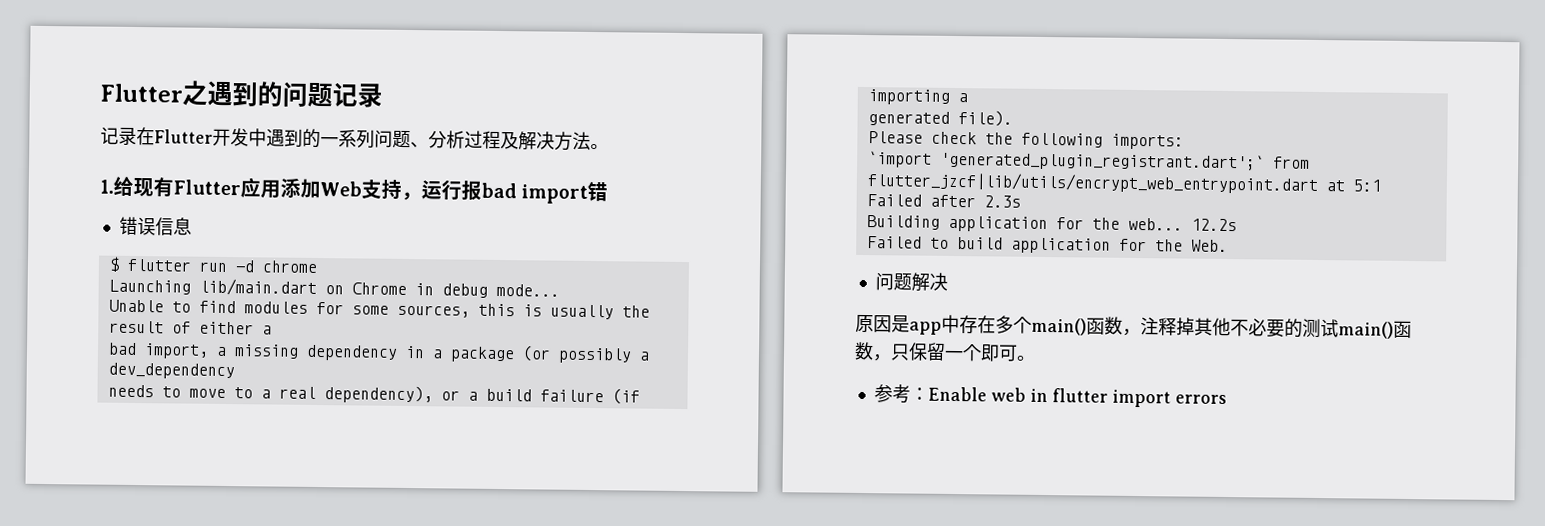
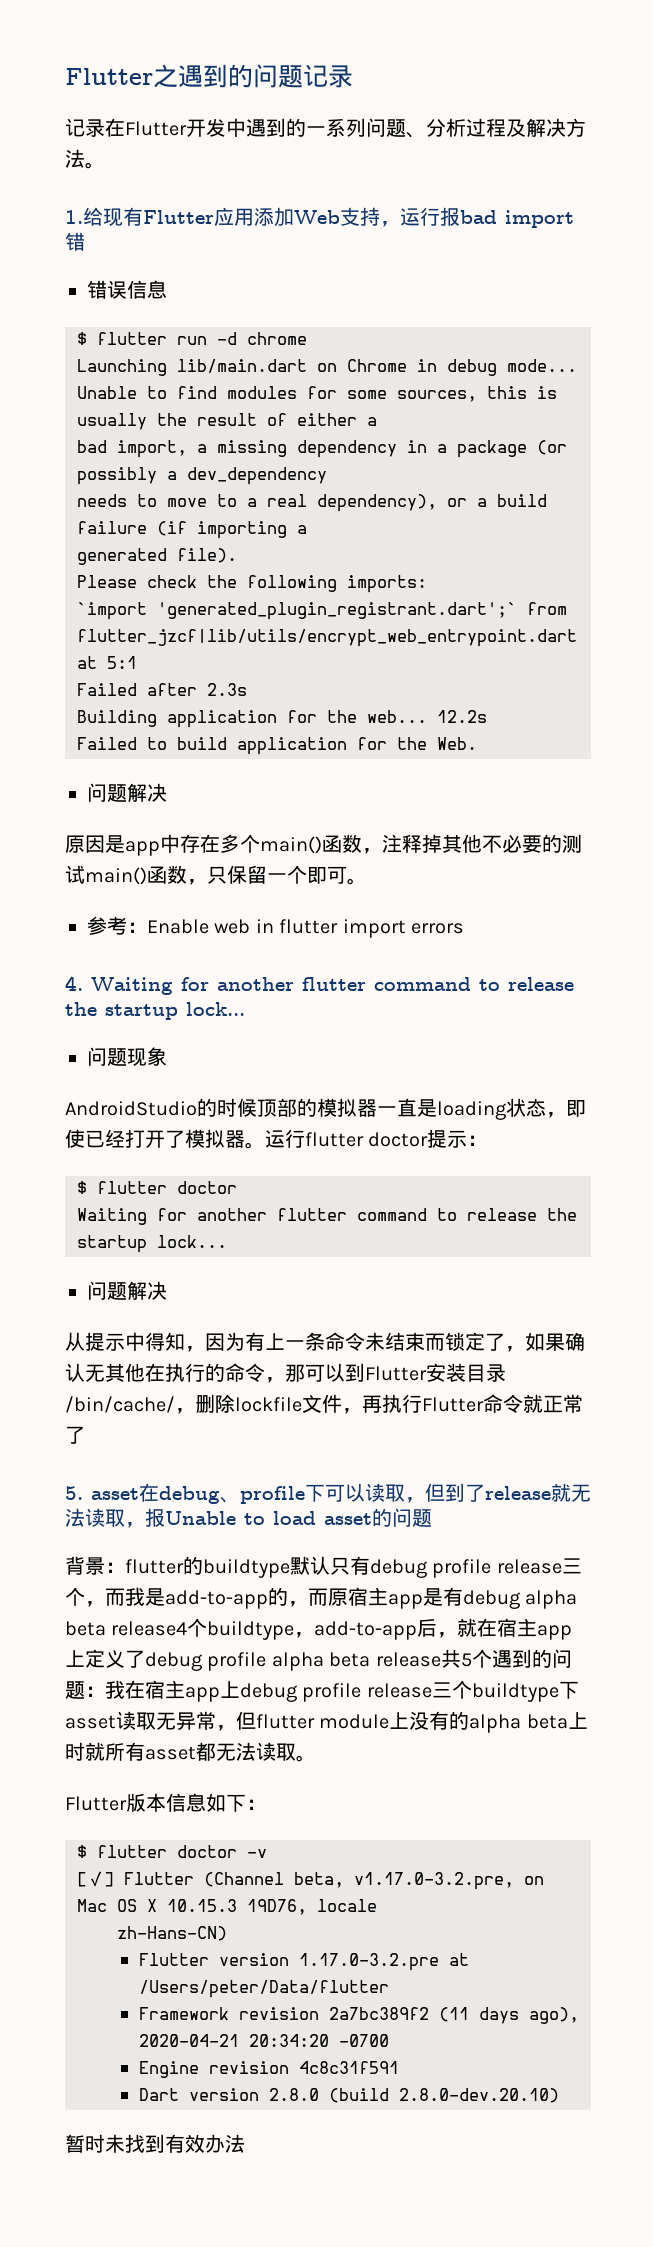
+ 4. Waiting for another flutter command to release the startup lock...
+ 问题现象
+ AndroidStudio的时候顶部的模拟器一直是loading状态，即使已经打开了模拟器。运行flutter doctor提示：
+ $ flutter doctor
+ Waiting for another flutter command to release the startup lock...
+ 问题解决
+ 从提示中得知，因为有上一条命令未结束而锁定了，如果确认无其他在执行的命令，那可以到Flutter安装目录/bin/cache/，删除lockfile文件，再执行Flutter命令就正常了
+ 5. asset在debug、profile下可以读取，但到了release就无法读取，报Unable to load asset的问题
+ 背景：flutter的buildtype默认只有debug profile release三个，而我是add-to-app的，而原宿主app是有debug alpha beta release4个buildtype，add-to-app后，就在宿主app上定义了debug profile alpha beta release共5个遇到的问题：我在宿主app上debug profile release三个buildtype下asset读取无异常，但flutter module上没有的alpha beta上时就所有asset都无法读取。
+ Flutter版本信息如下：
+ $ flutter doctor -v
+ [✓] Flutter (Channel beta, v1.17.0-3.2.pre, on Mac OS X 10.15.3 19D76, locale
+ zh-Hans-CN)
+ Flutter version 1.17.0-3.2.pre at /Users/peter/Data/flutter
+ Framework revision 2a7bc389f2 (11 days ago), 2020-04-21 20:34:20 -0700
+ Engine revision 4c8c31f591
+ Dart version 2.8.0 (build 2.8.0-dev.20.10)
+ 暂时未找到有效办法

